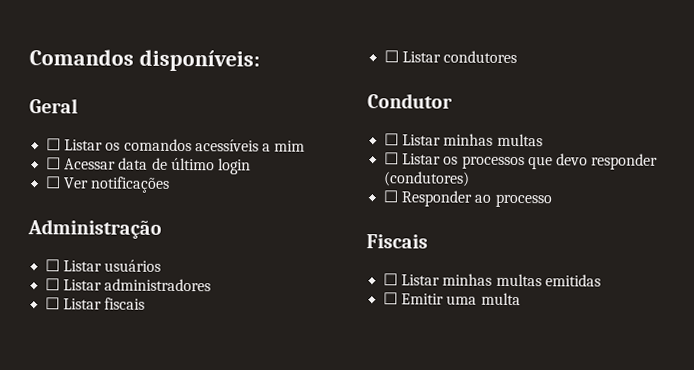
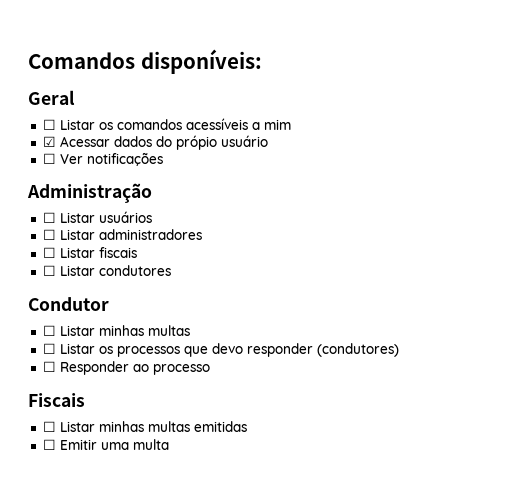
- ☐ Acessar data de último login
+ ☑ Acessar dados do própio usuário

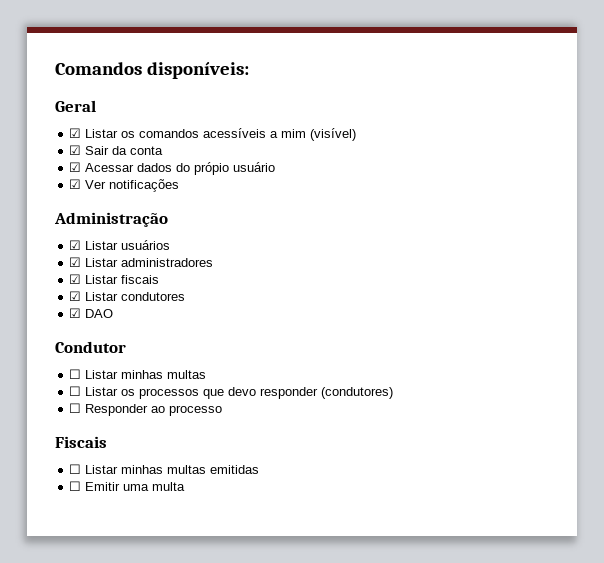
- ☐ Listar os comandos acessíveis a mim
+ ☑ Listar os comandos acessíveis a mim (visível)
+ ☑ Sair da conta
- ☐ Ver notificações
+ ☑ Ver notificações
- ☐ Listar usuários
+ ☑ Listar usuários
- ☐ Listar administradores
+ ☑ Listar administradores
- ☐ Listar fiscais
+ ☑ Listar fiscais
- ☐ Listar condutores
+ ☑ Listar condutores
+ ☑ DAO

